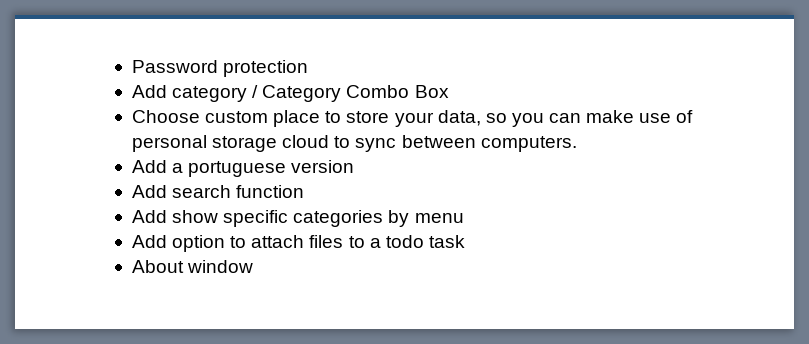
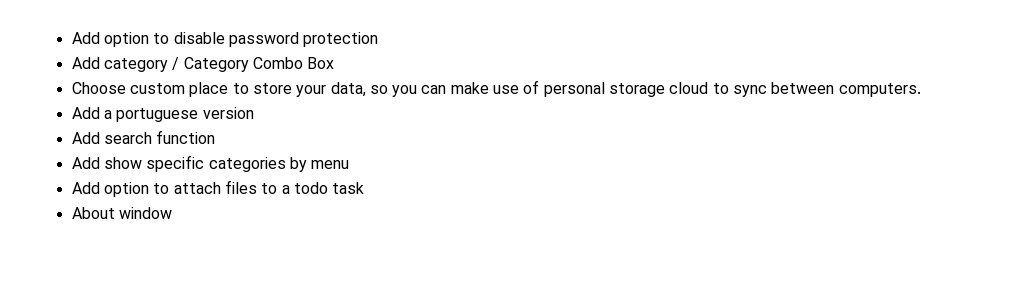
- Password protection
+ Add option to disable password protection

